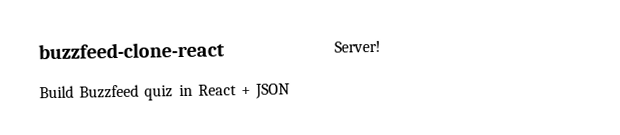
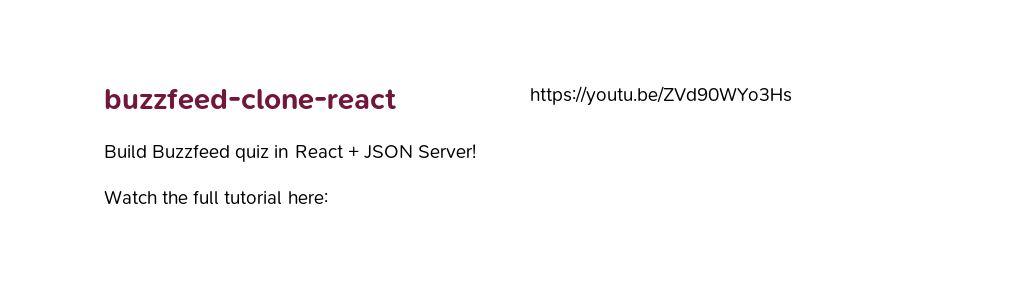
+ Watch the full tutorial here: https://youtu.be/ZVd90WYo3Hs

